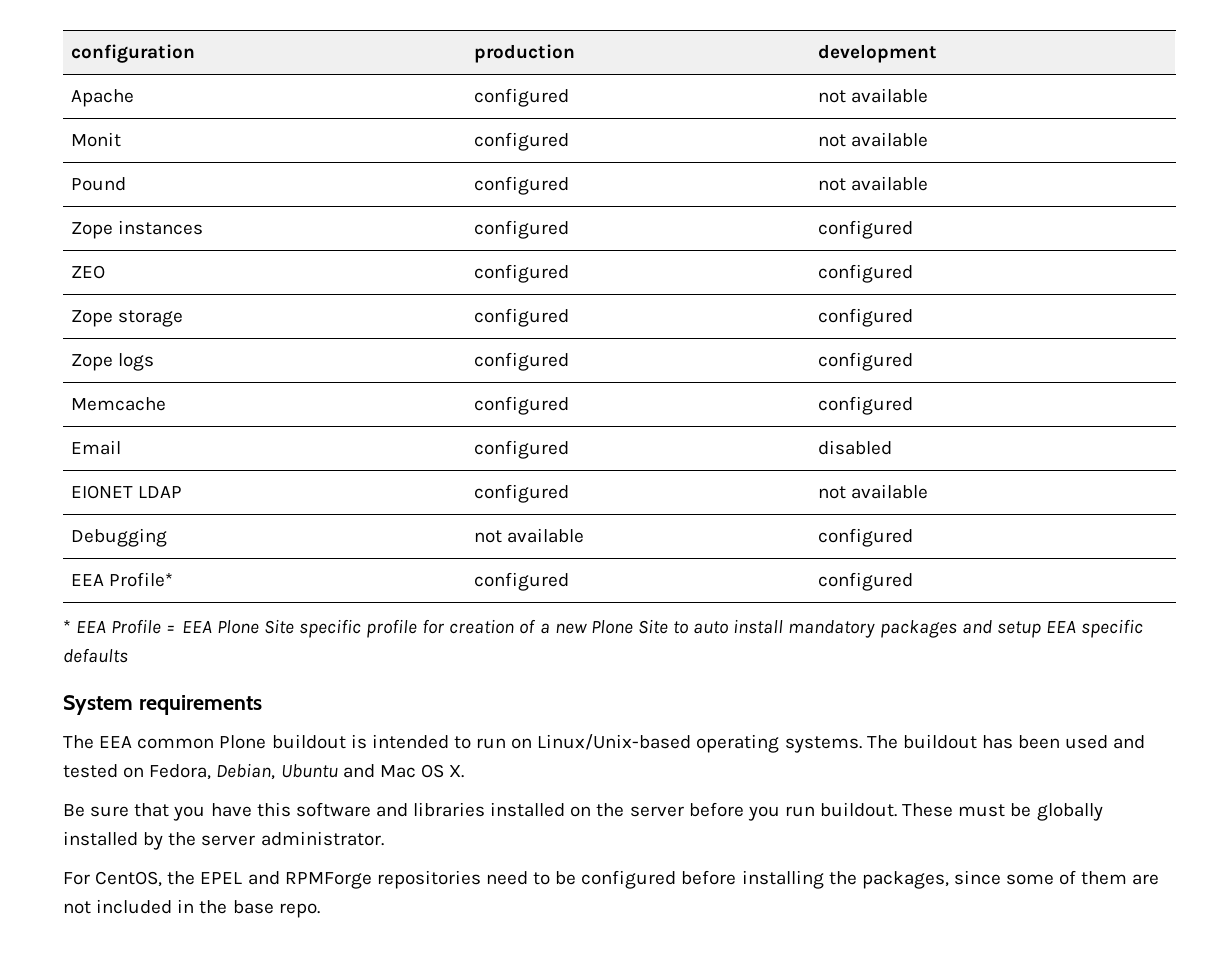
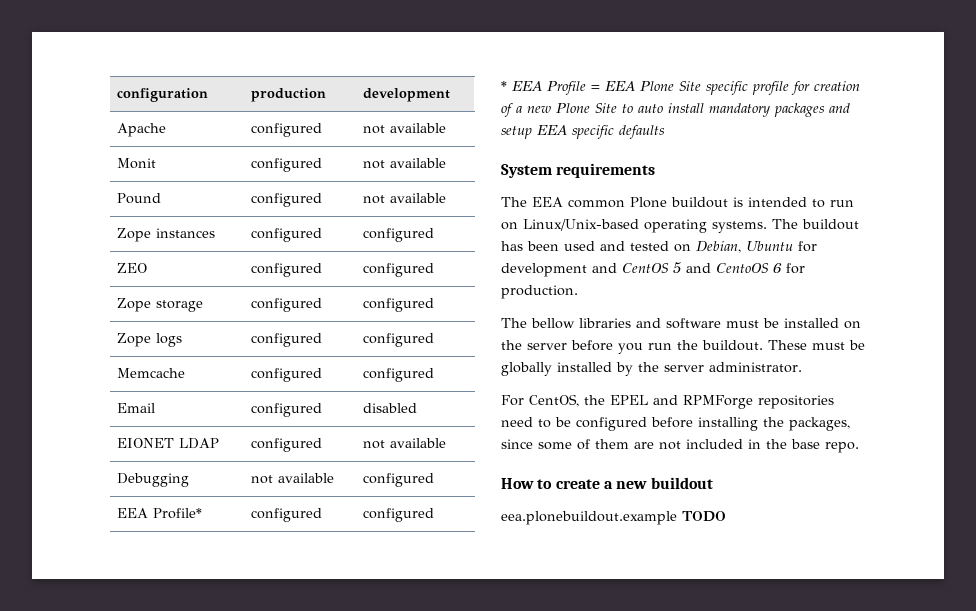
- The buildout has been used and tested on Fedora, Debian, Ubuntu and Mac OS X.
- Be sure that you have this software and libraries installed on the server before you run buildout.
+ The buildout has been used and tested on Debian, Ubuntu for development and CentOS 5 and CentoOS 6 for production.
+ The bellow libraries and software must be installed on the server before you run the buildout.
+ How to create a new buildout
+ eea.plonebuildout.example TODO

